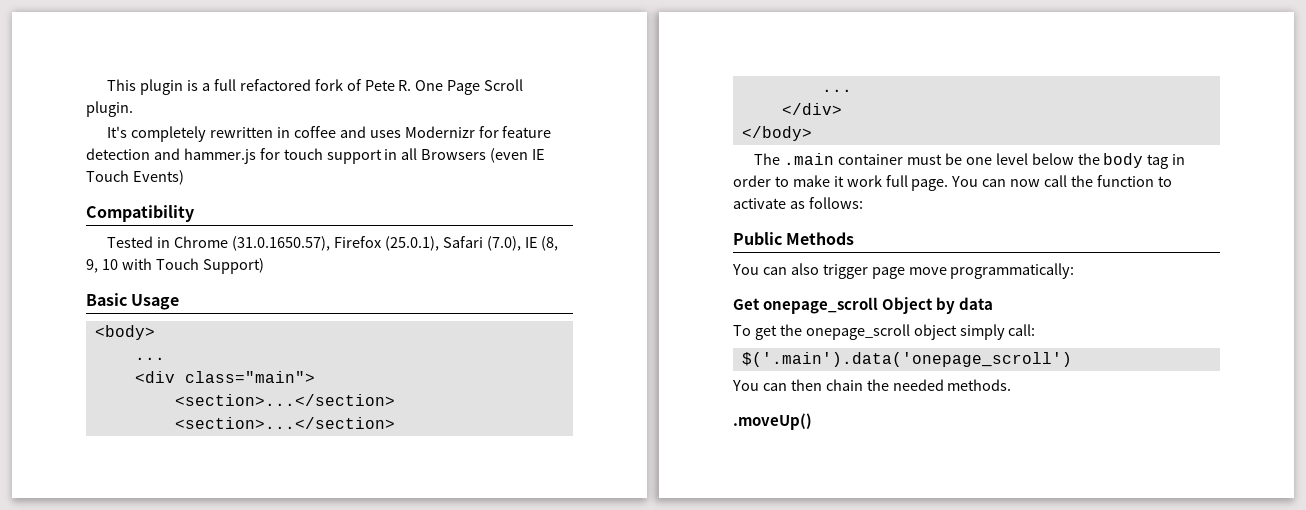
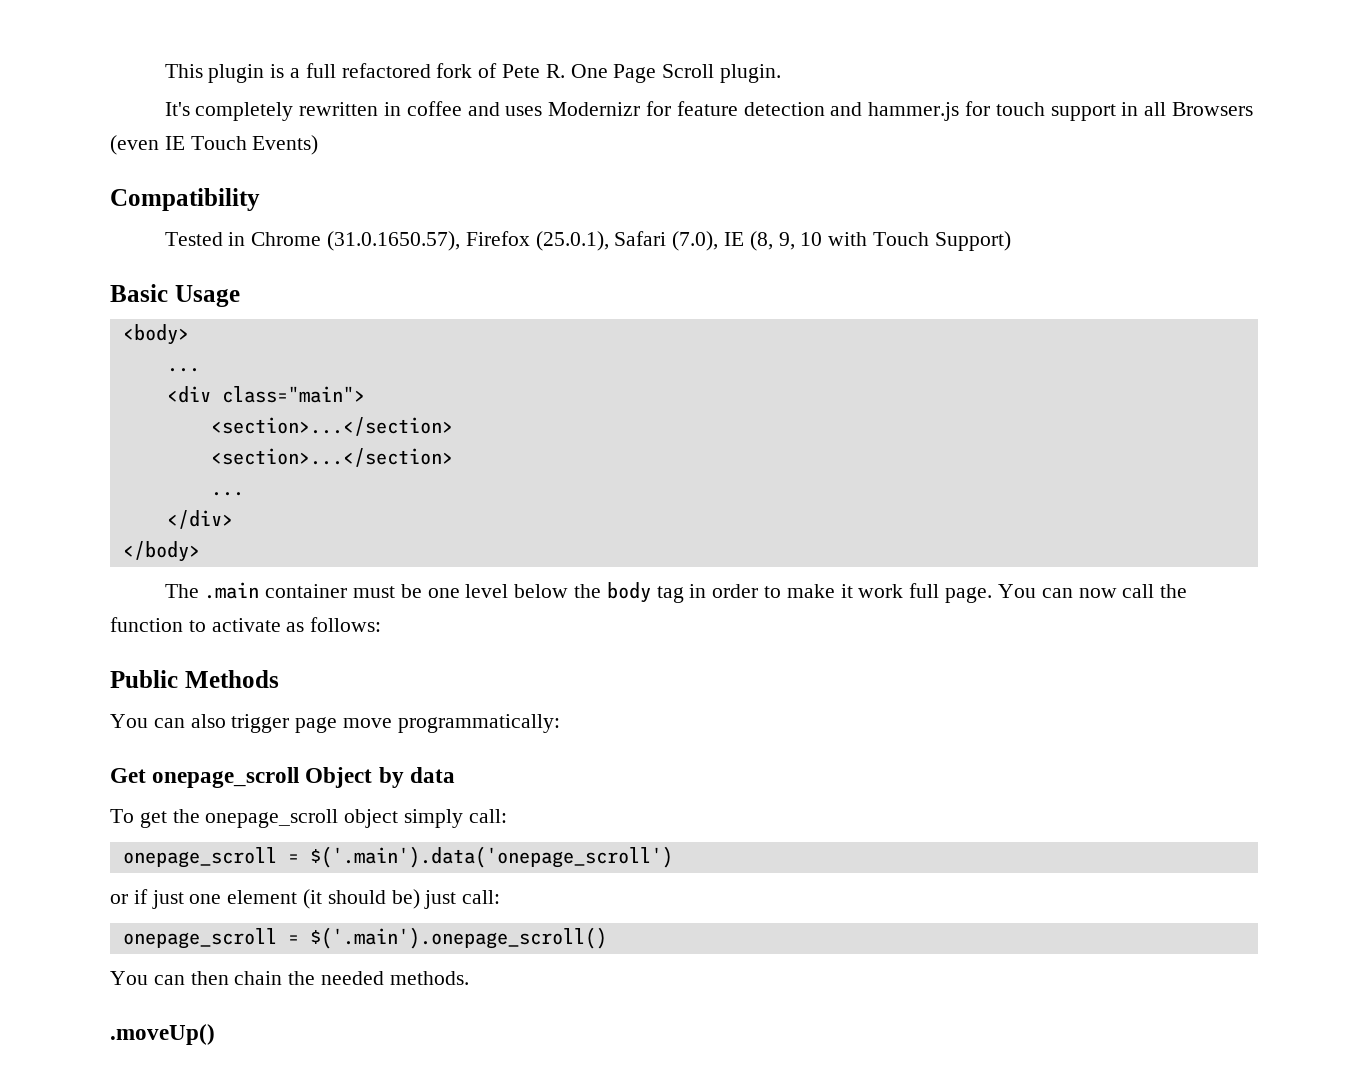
- $('.main').data('onepage_scroll')
+ onepage_scroll = $('.main').data('onepage_scroll')
+ or if just one element (it should be) just call:
+ onepage_scroll = $('.main').onepage_scroll()

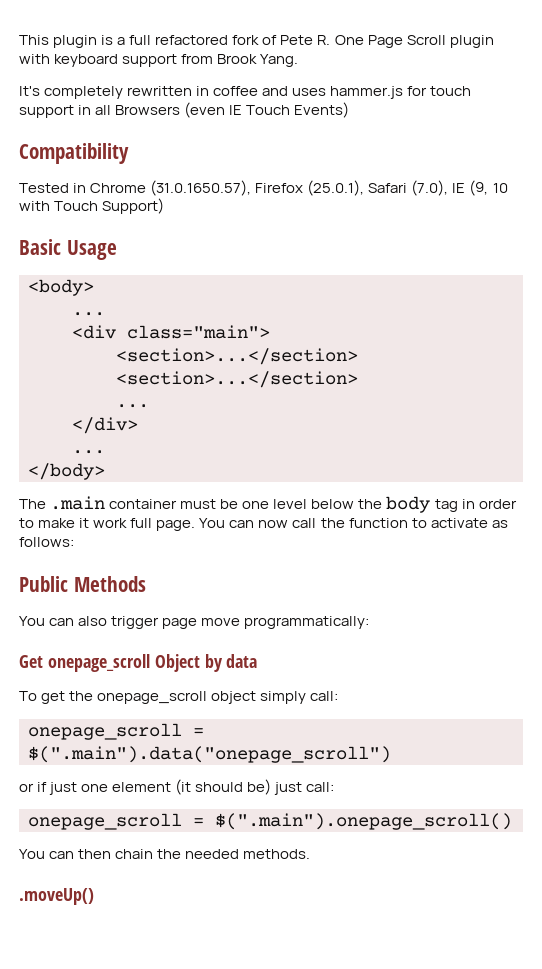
- This plugin is a full refactored fork of Pete R. One Page Scroll plugin.
+ This plugin is a full refactored fork of Pete R. One Page Scroll plugin with keyboard support from Brook Yang.
- It's completely rewritten in coffee and uses Modernizr for feature detection and hammer.js for touch support in all Browsers (even IE Touch Events)
+ It's completely rewritten in coffee and uses hammer.js for touch support in all Browsers (even IE Touch Events)
- Tested in Chrome (31.0.1650.57), Firefox (25.0.1), Safari (7.0), IE (8, 9, 10 with Touch Support)
+ Tested in Chrome (31.0.1650.57), Firefox (25.0.1), Safari (7.0), IE (9, 10 with Touch Support)
  </div>
+ ...
- onepage_scroll = $('.main').data('onepage_scroll')
+ onepage_scroll = $(".main").data("onepage_scroll")
- onepage_scroll = $('.main').onepage_scroll()
+ onepage_scroll = $(".main").onepage_scroll()

